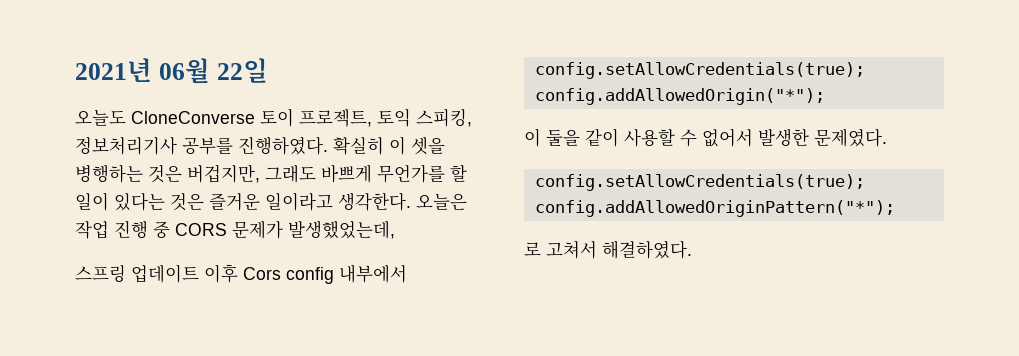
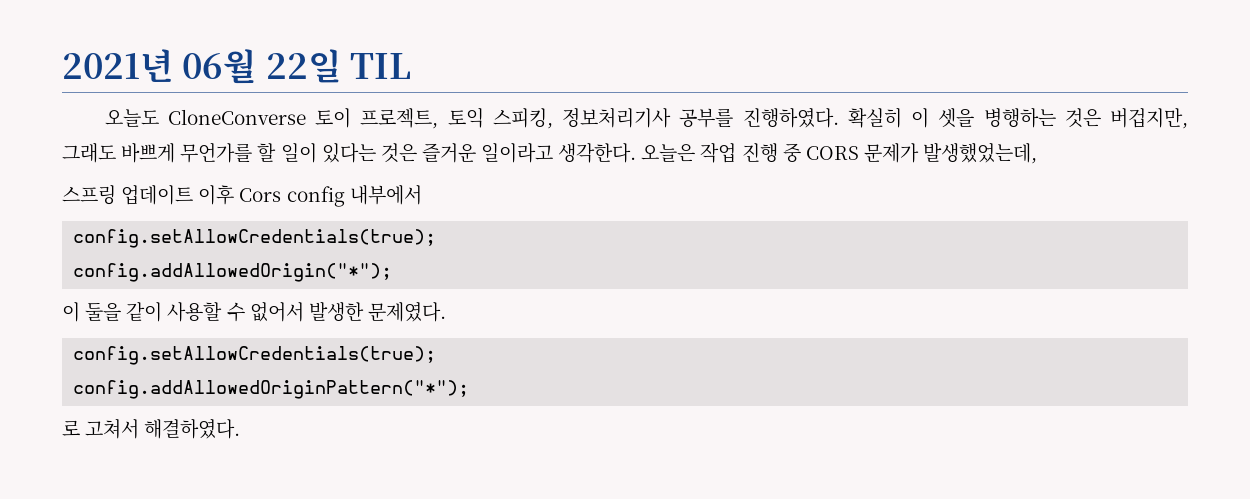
- 2021년 06월 22일
+ 2021년 06월 22일 TIL

